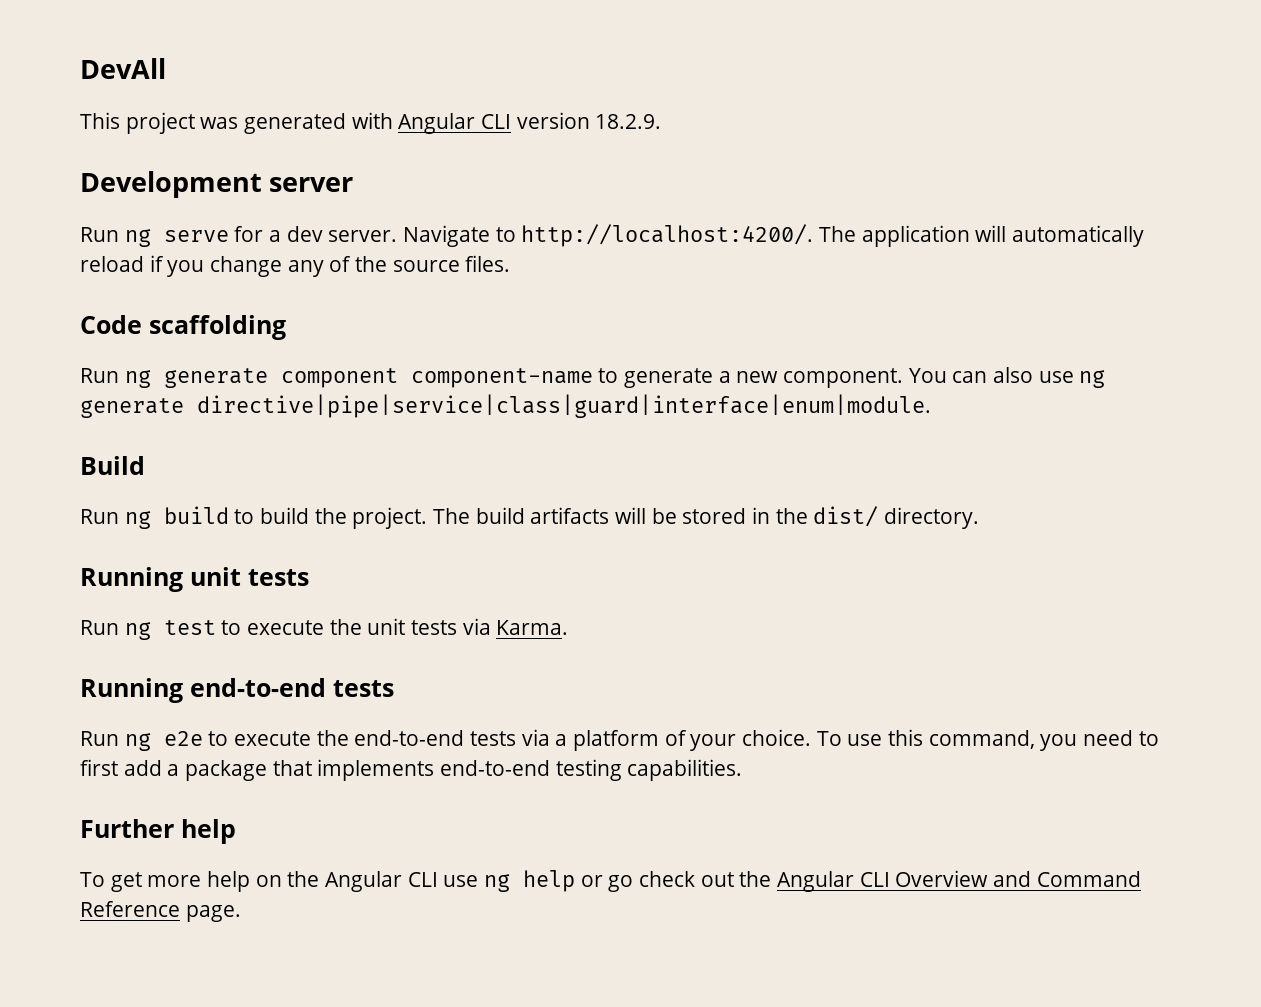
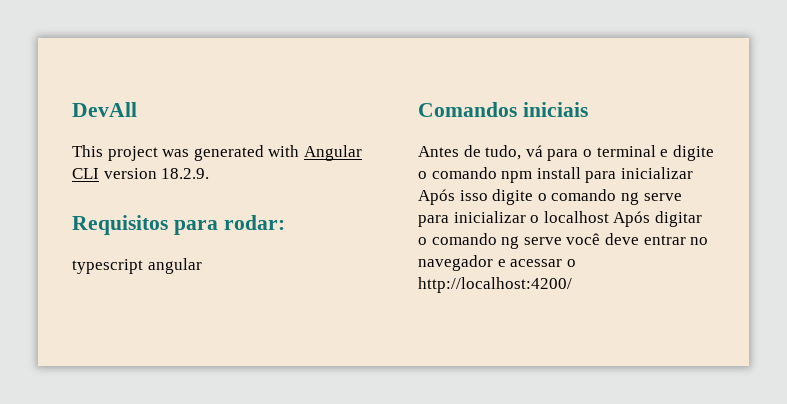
- Development server
- Run ng serve for a dev server. Navigate to http://localhost:4200/. The application will automatically reload if you change any of the source files.
- Code scaffolding
- Run ng generate component component-name to generate a new component. You can also use ng generate directive|pipe|service|class|guard|interface|enum|module.
- Build
- Run ng build to build the project. The build artifacts will be stored in the dist/ directory.
- Running unit tests
- Run ng test to execute the unit tests via Karma.
- Running end-to-end tests
- Run ng e2e to execute the end-to-end tests via a platform of your choice. To use this command, you need to first add a package that implements end-to-end testing capabilities.
- Further help
- To get more help on the Angular CLI use ng help or go check out the Angular CLI Overview and Command Reference page.
+ Requisitos para rodar:
+ typescript angular
+ Comandos iniciais
+ Antes de tudo, vá para o terminal e digite o comando npm install para inicializar Após isso digite o comando ng serve para inicializar o localhost Após digitar o comando ng serve você deve entrar no navegador e acessar o http://localhost:4200/

